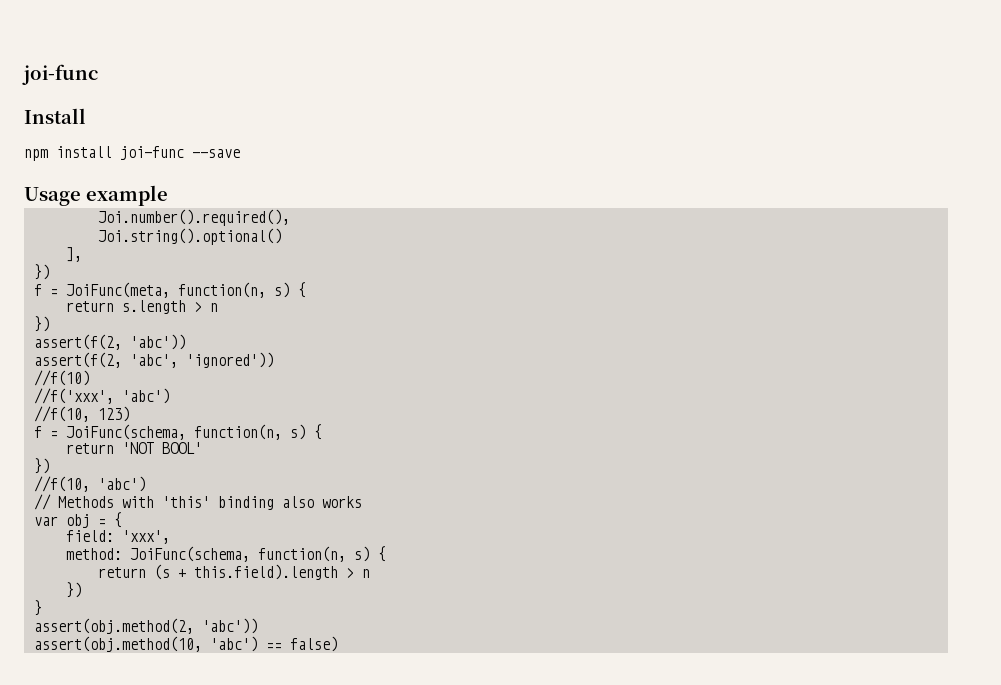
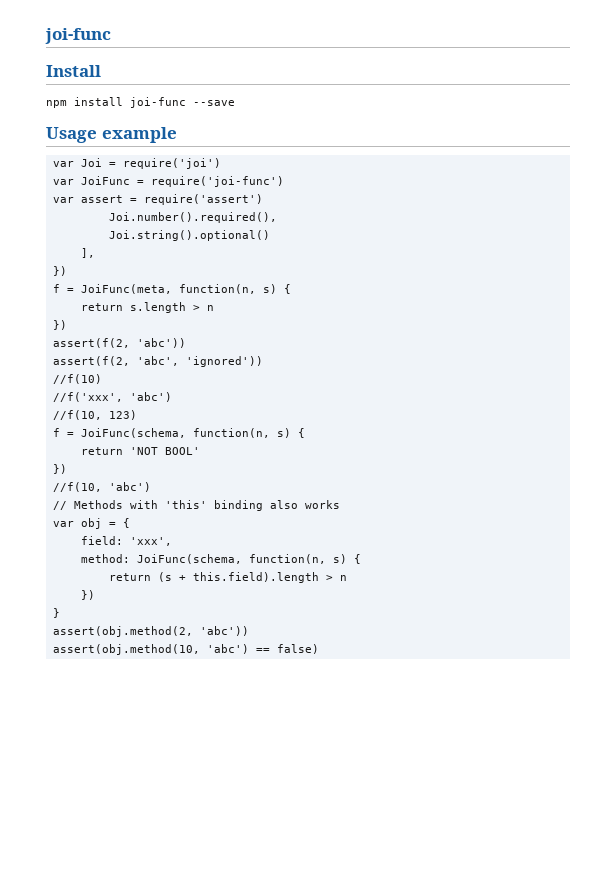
+ var Joi = require('joi')
+ var JoiFunc = require('joi-func')
+ var assert = require('assert')

